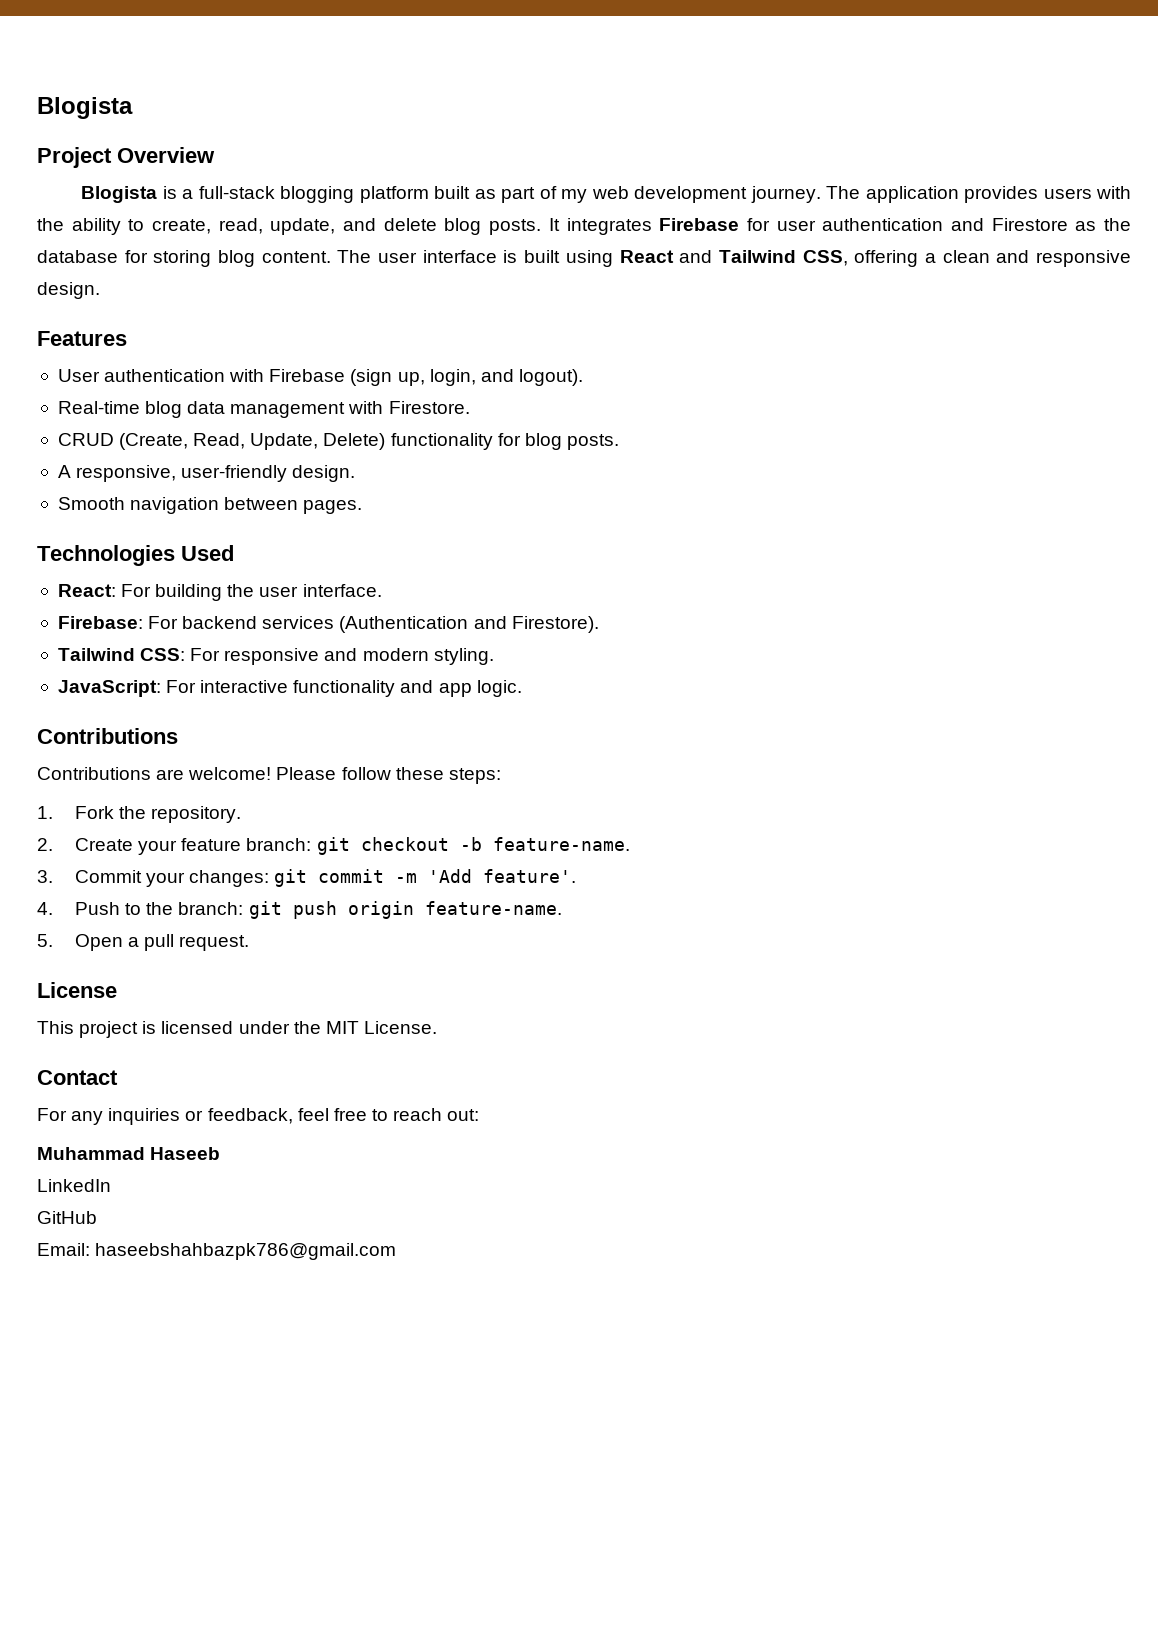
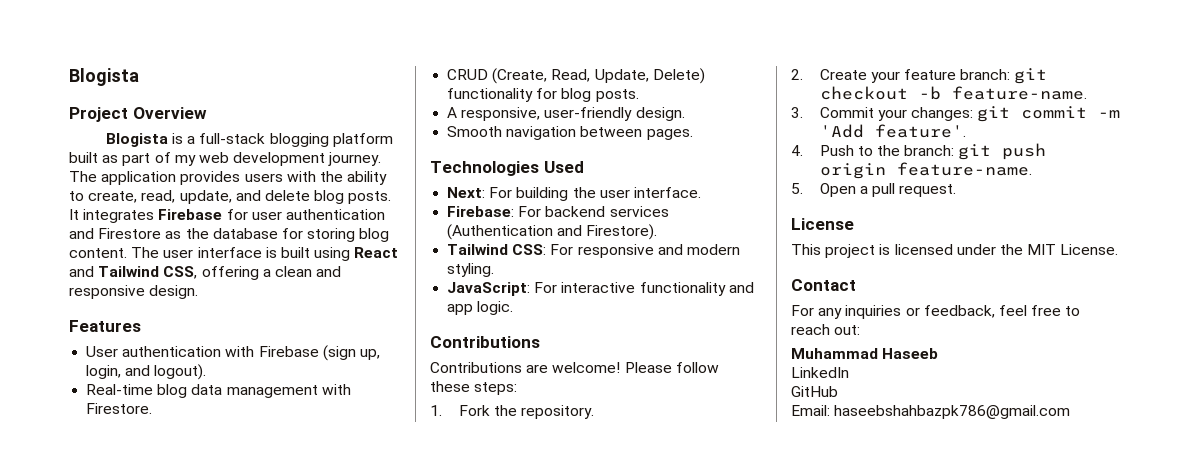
- React: For building the user interface.
+ Next: For building the user interface.

